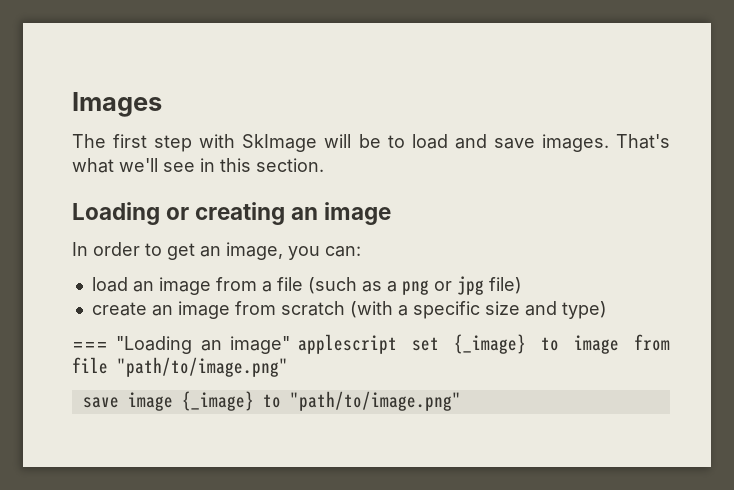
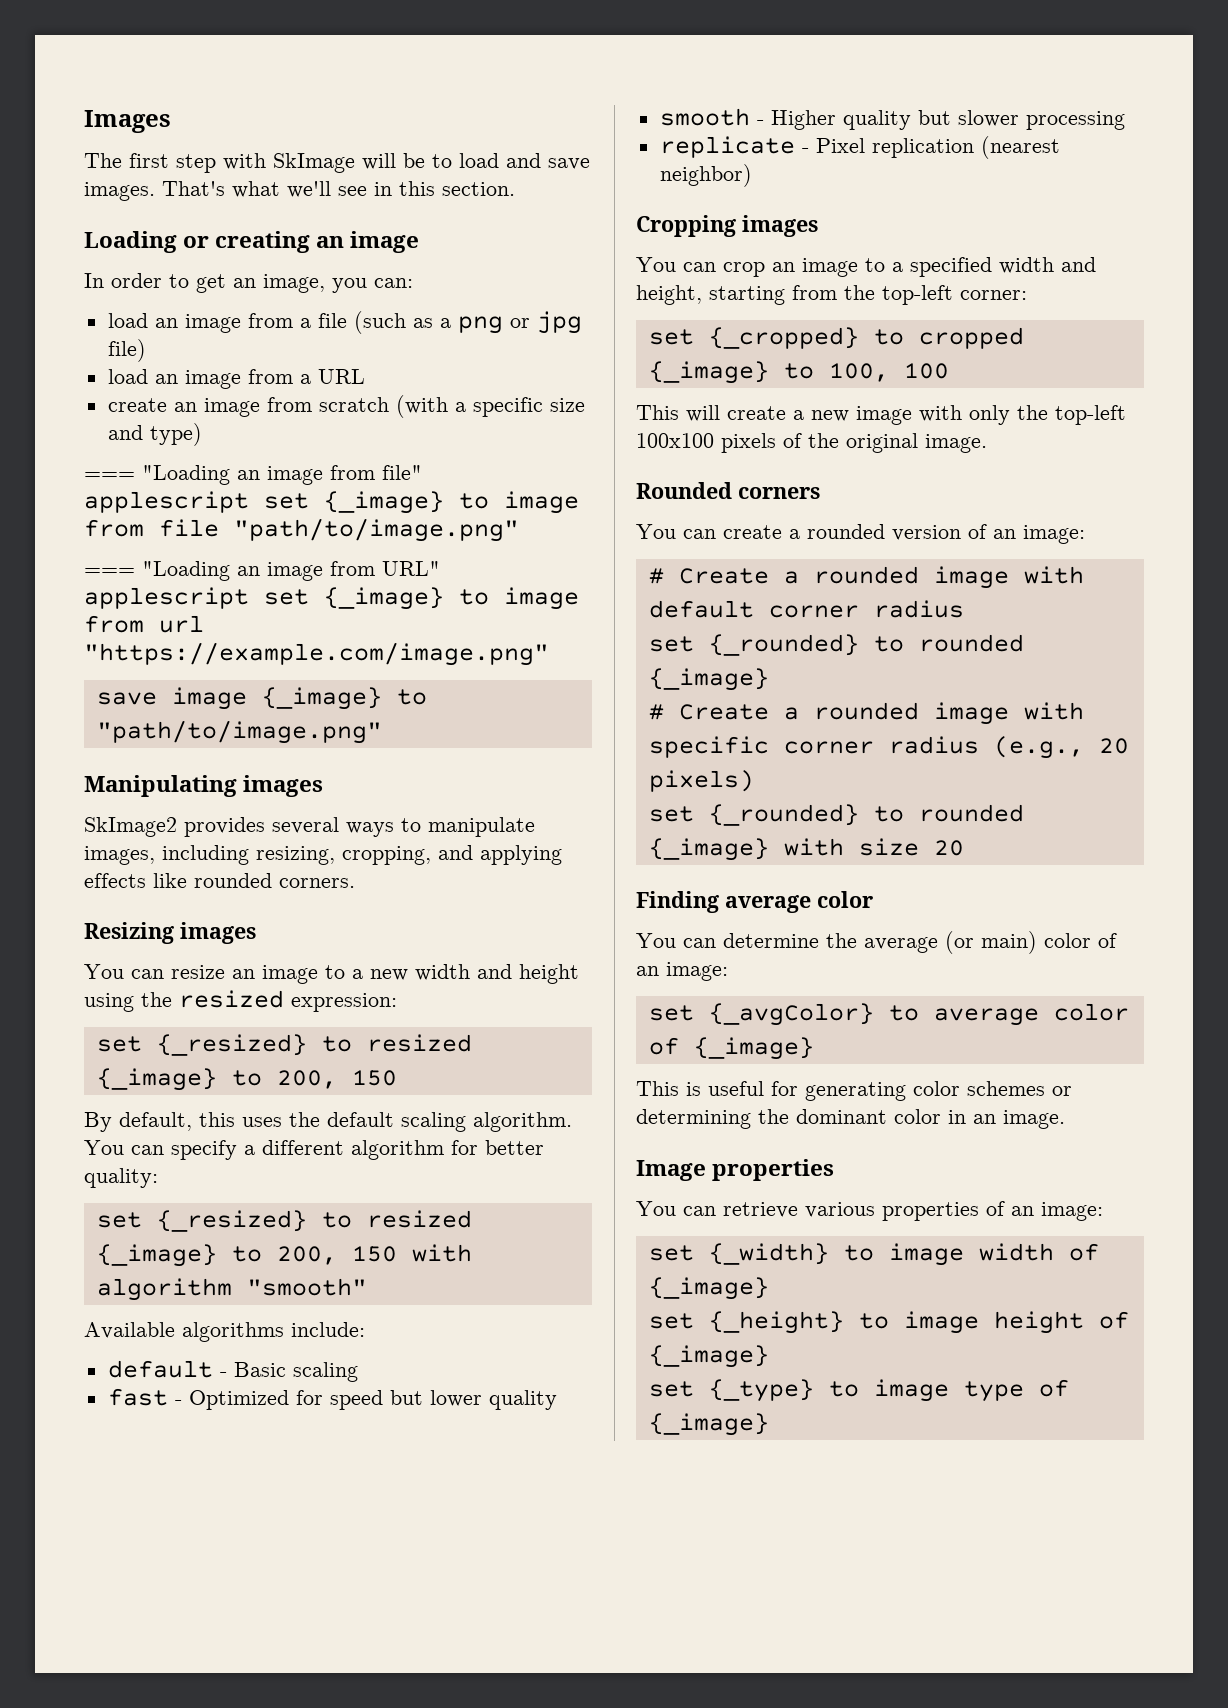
+ load an image from a URL
- === "Loading an image" applescript set {_image} to image from file "path/to/image.png"
+ === "Loading an image from file" applescript set {_image} to image from file "path/to/image.png"
+ === "Loading an image from URL" applescript set {_image} to image from url "https://example.com/image.png"
+ Manipulating images
+ SkImage2 provides several ways to manipulate images, including resizing, cropping, and applying effects like rounded corners.
+ Resizing images
+ You can resize an image to a new width and height using the resized expression:
+ set {_resized} to resized {_image} to 200, 150
+ By default, this uses the default scaling algorithm. You can specify a different algorithm for better quality:
+ set {_resized} to resized {_image} to 200, 150 with algorithm "smooth"
+ Available algorithms include:
+ default - Basic scaling
+ fast - Optimized for speed but lower quality
+ smooth - Higher quality but slower processing
+ replicate - Pixel replication (nearest neighbor)
+ Cropping images
+ You can crop an image to a specified width and height, starting from the top-left corner:
+ set {_cropped} to cropped {_image} to 100, 100
+ This will create a new image with only the top-left 100x100 pixels of the original image.
+ Rounded corners
+ You can create a rounded version of an image:
+ # Create a rounded image with default corner radius
+ set {_rounded} to rounded {_image}
+ # Create a rounded image with specific corner radius (e.g., 20 pixels)
+ set {_rounded} to rounded {_image} with size 20
+ Finding average color
+ You can determine the average (or main) color of an image:
+ set {_avgColor} to average color of {_image}
+ This is useful for generating color schemes or determining the dominant color in an image.
+ Image properties
+ You can retrieve various properties of an image:
+ set {_width} to image width of {_image}
+ set {_height} to image height of {_image}
+ set {_type} to image type of {_image}

